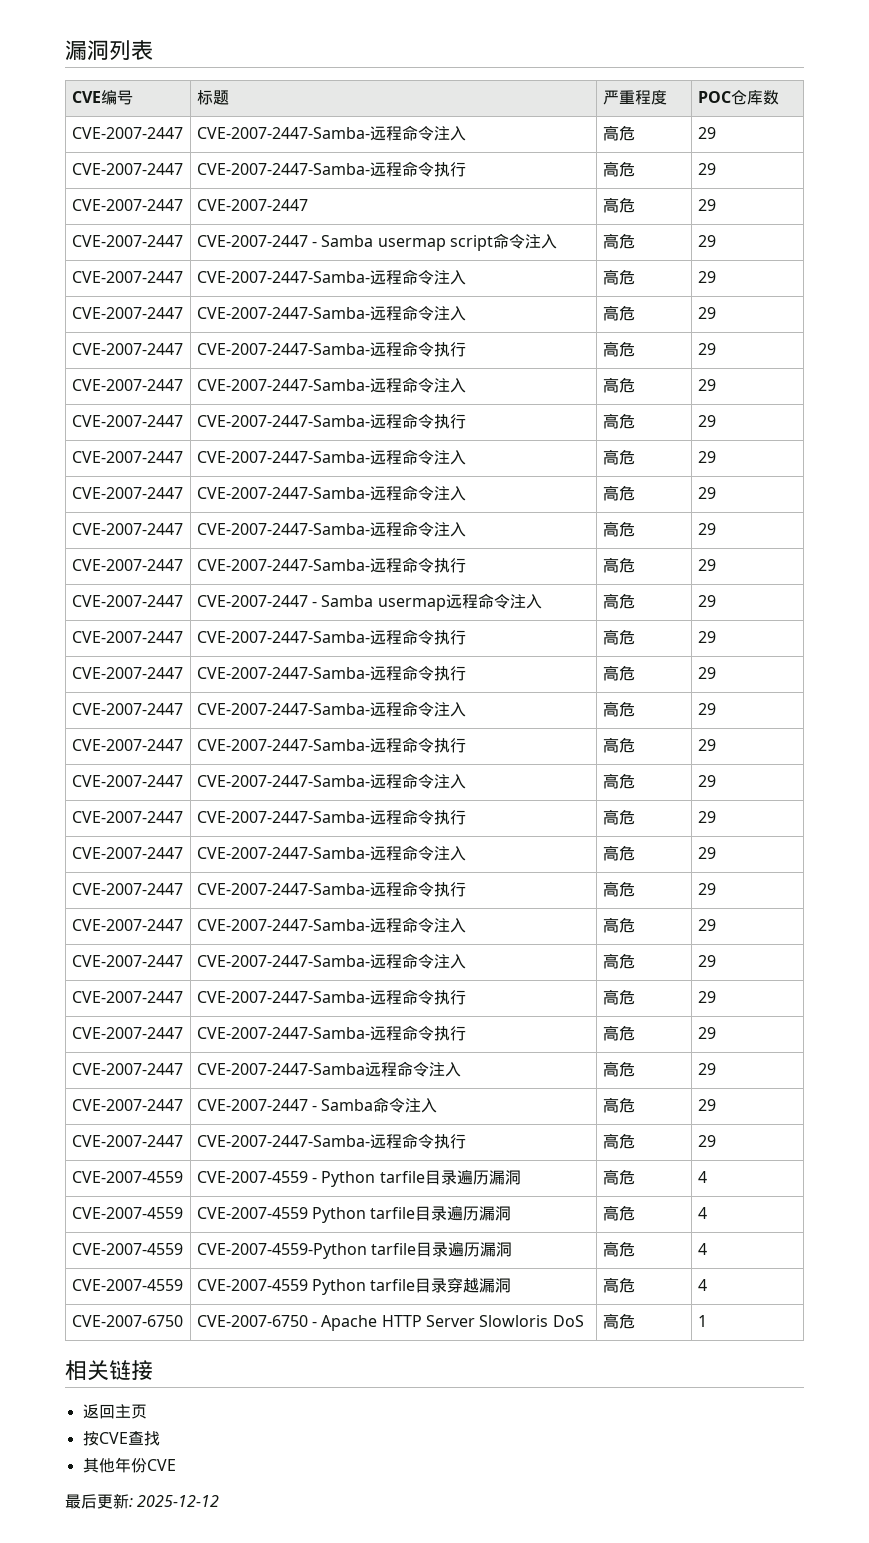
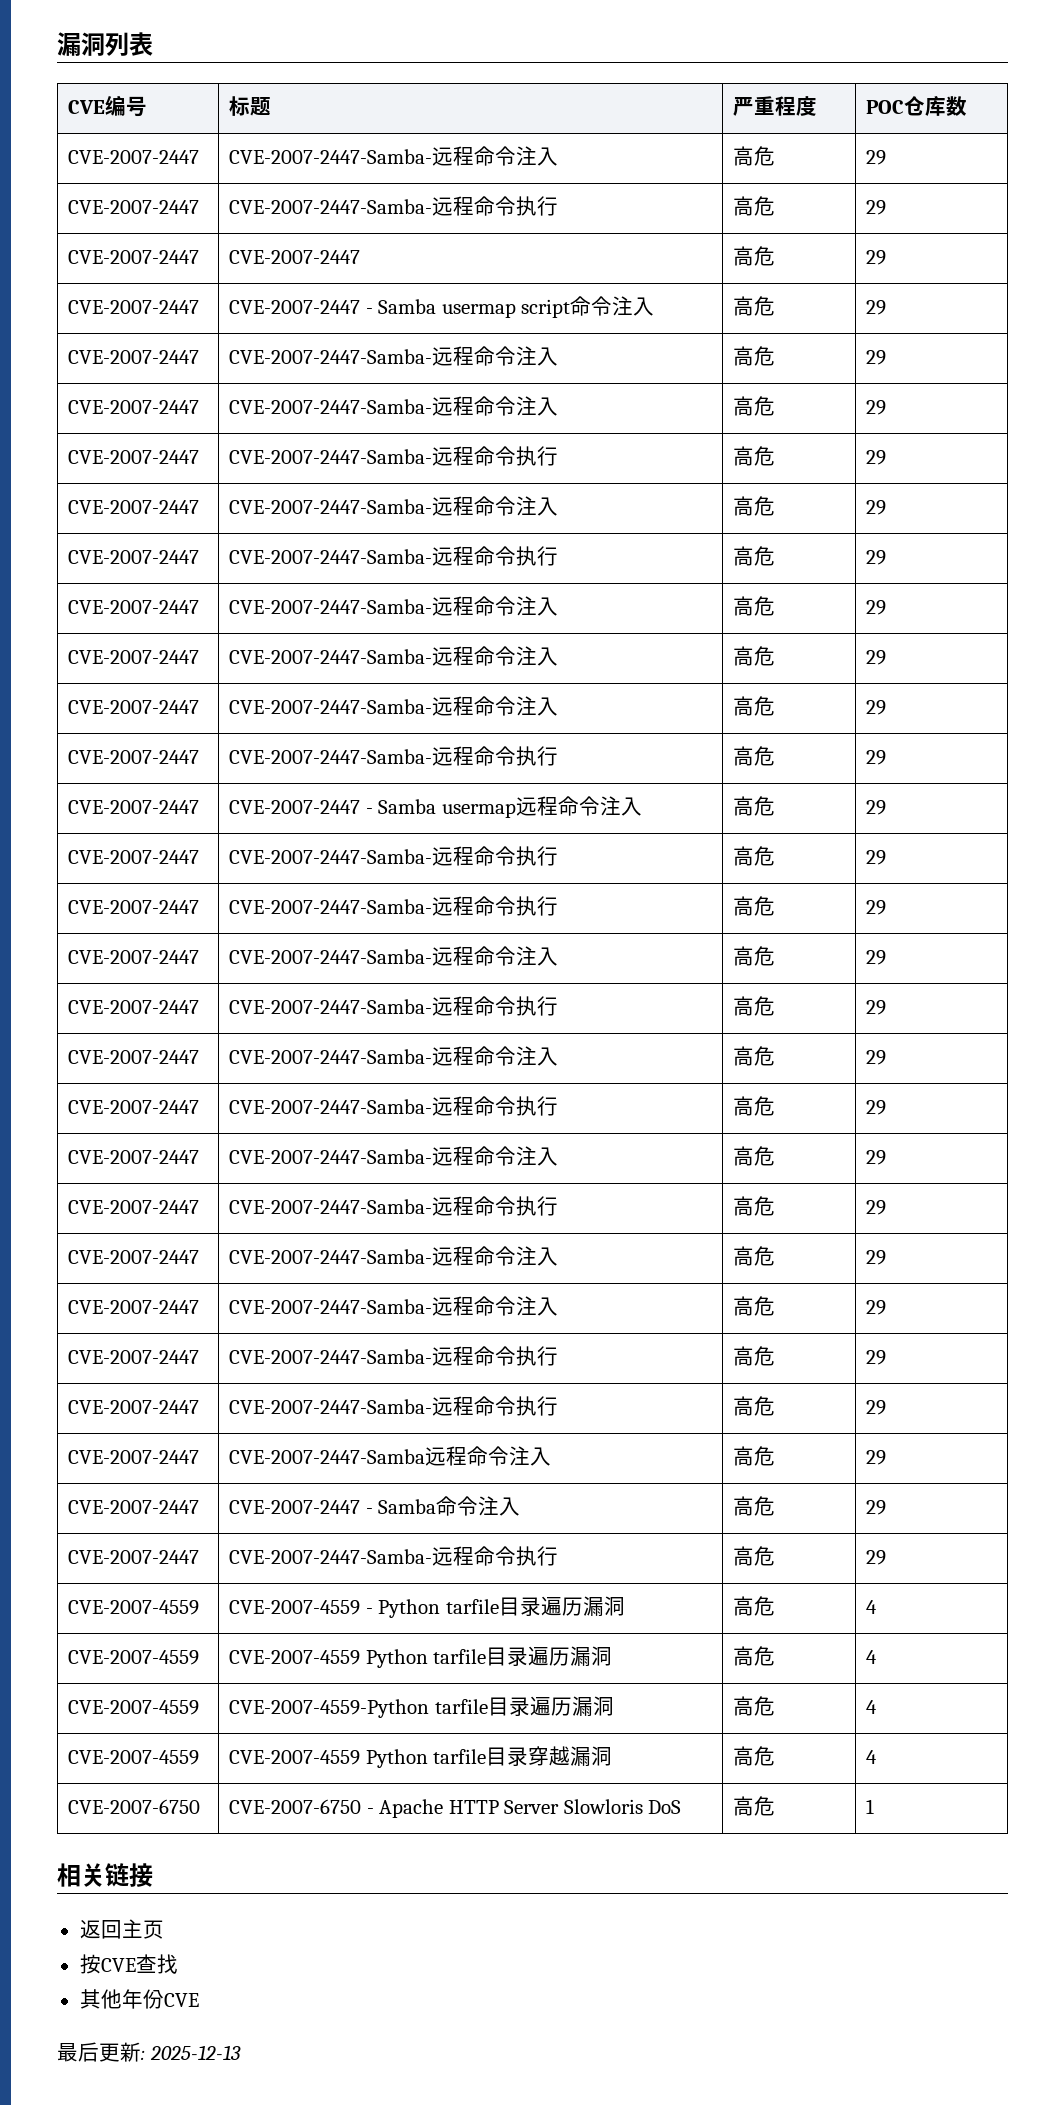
- 最后更新: 2025-12-12
+ 最后更新: 2025-12-13

